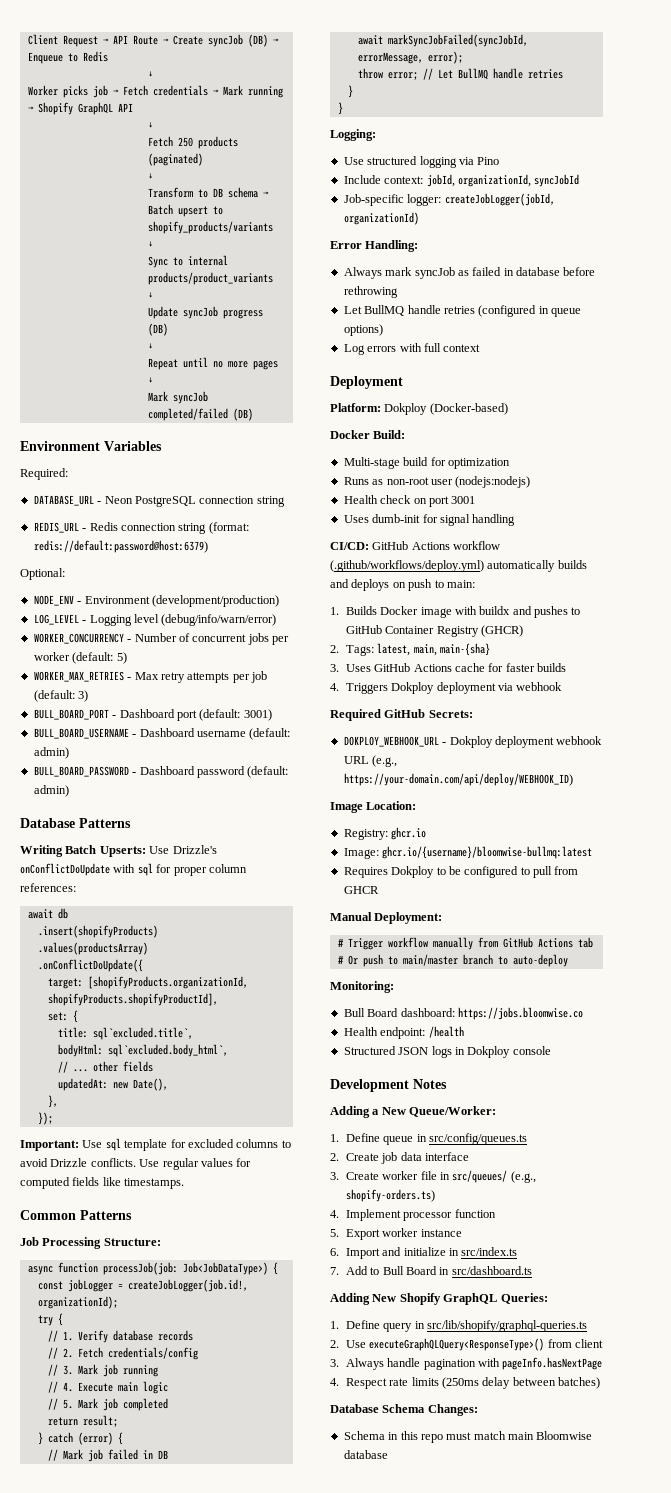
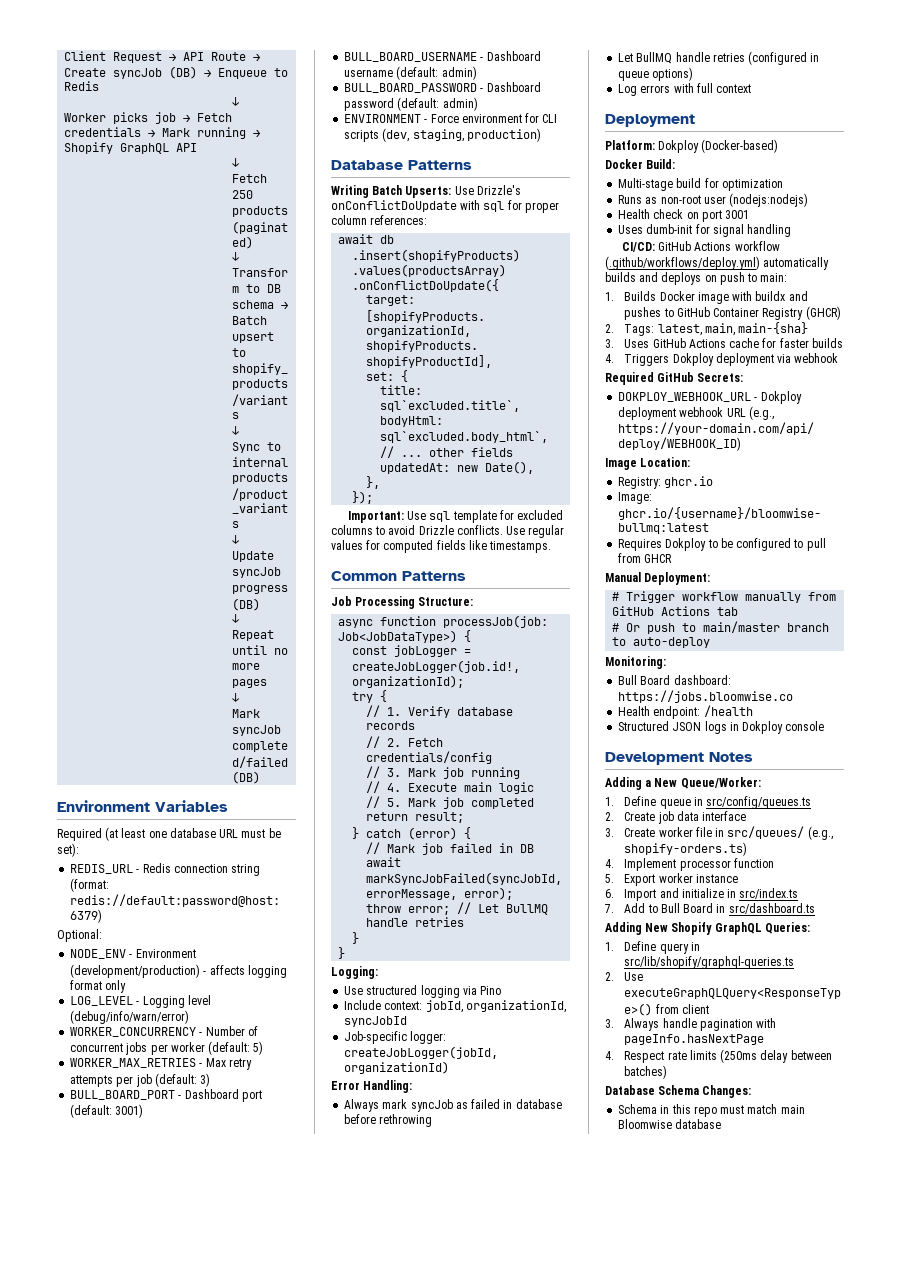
- Required:
- DATABASE_URL - Neon PostgreSQL connection string
+ Required (at least one database URL must be set):
- NODE_ENV - Environment (development/production)
+ NODE_ENV - Environment (development/production) - affects logging format only
+ ENVIRONMENT - Force environment for CLI scripts (dev, staging, production)

